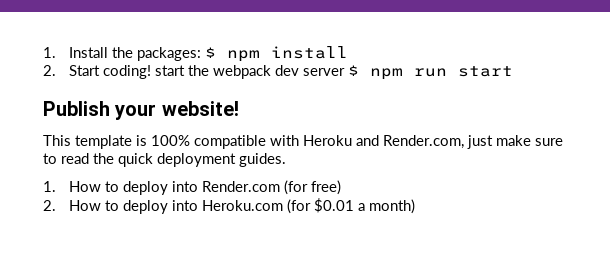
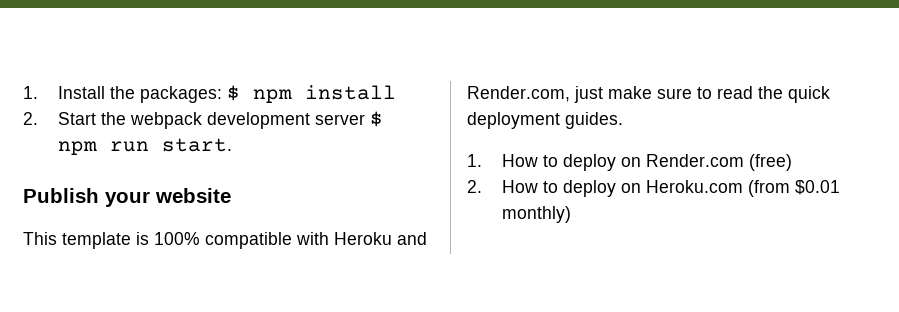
- 2. Start coding! start the webpack dev server $ npm run start
+ 2. Start the webpack development server $ npm run start.
- Publish your website!
+ Publish your website
- 1. How to deploy into Render.com (for free)
+ 1. How to deploy on Render.com (free)
- 2. How to deploy into Heroku.com (for $0.01 a month)
+ 2. How to deploy on Heroku.com (from $0.01 monthly)

